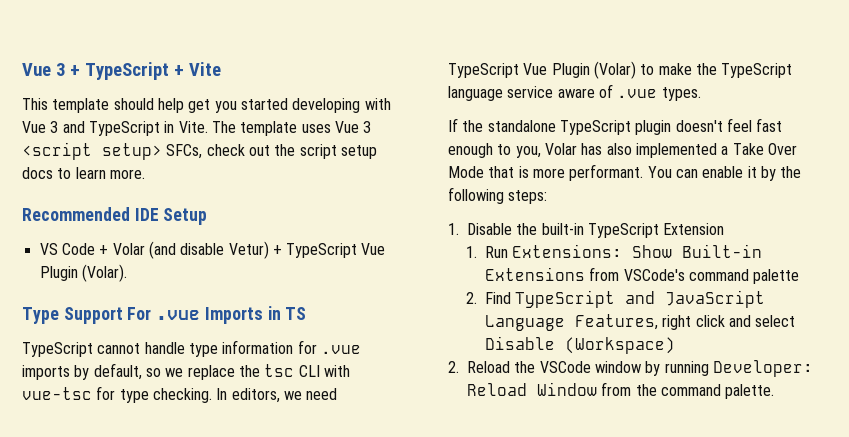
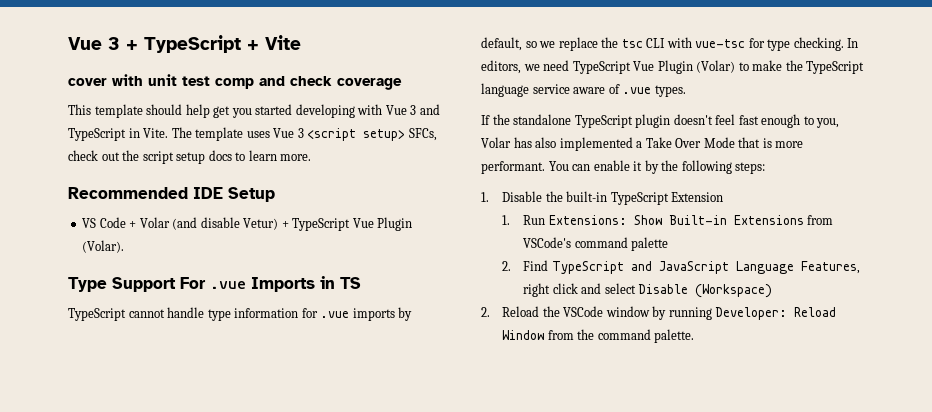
+ cover with unit test comp and check coverage

